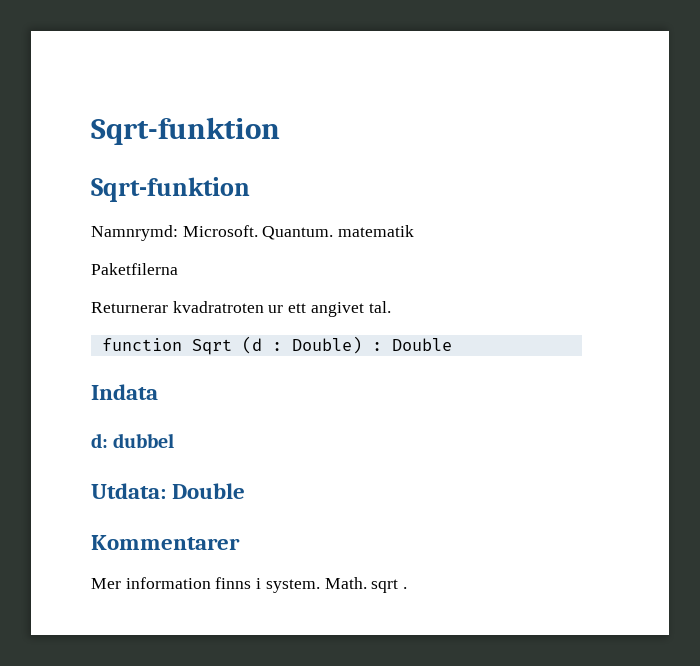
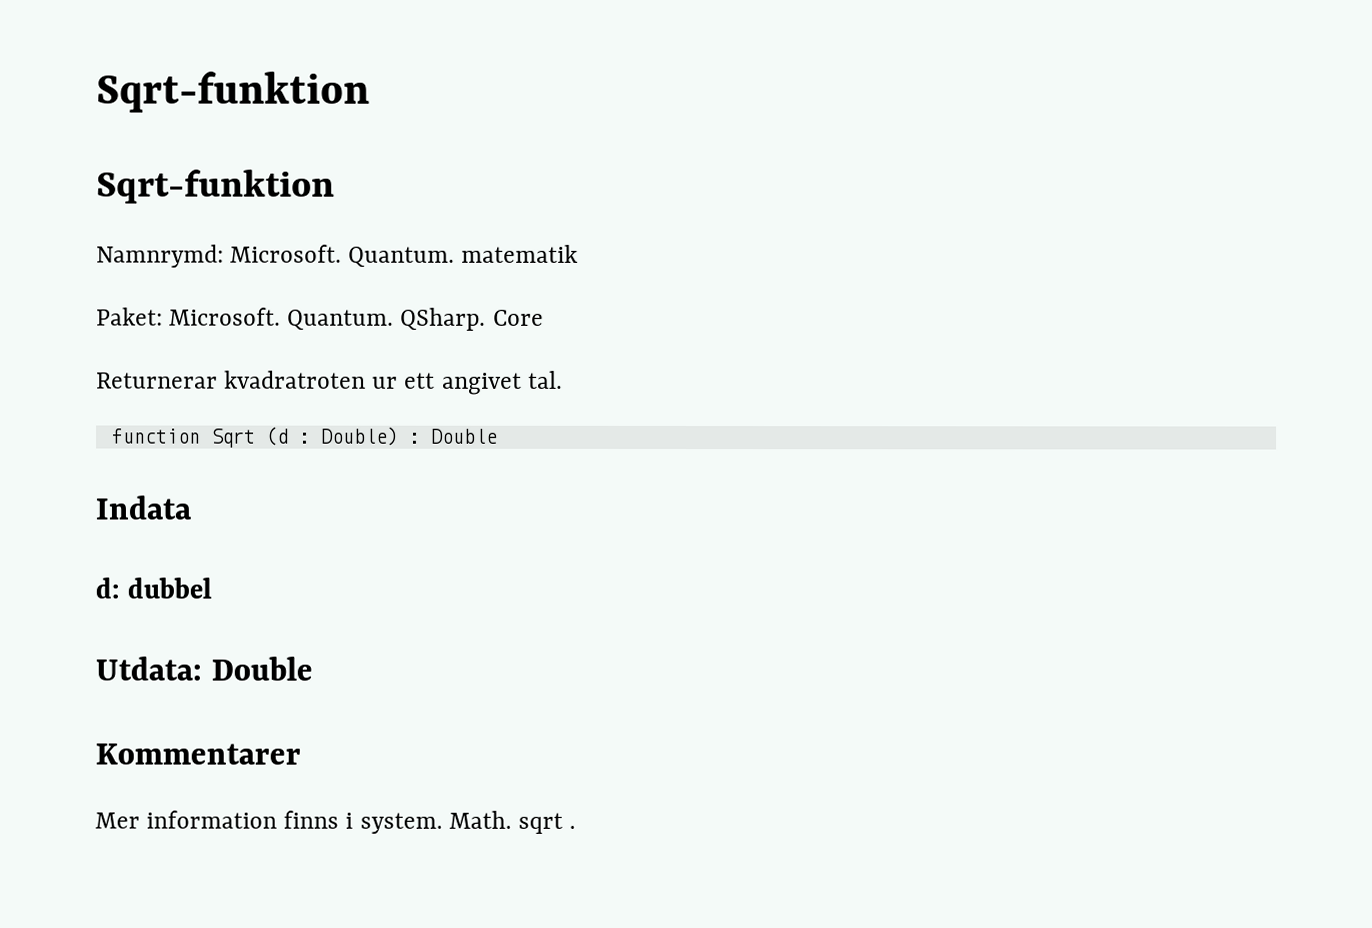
- Paketfilerna
+ Paket: Microsoft. Quantum. QSharp. Core

